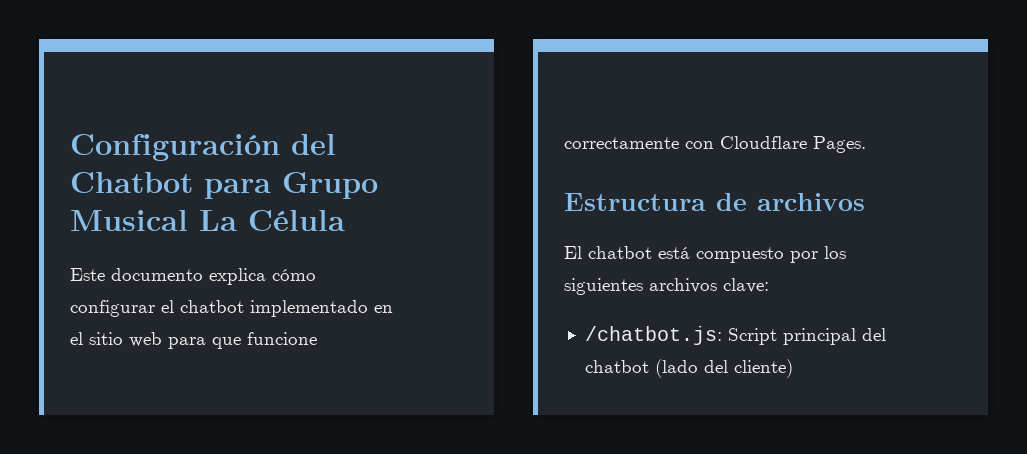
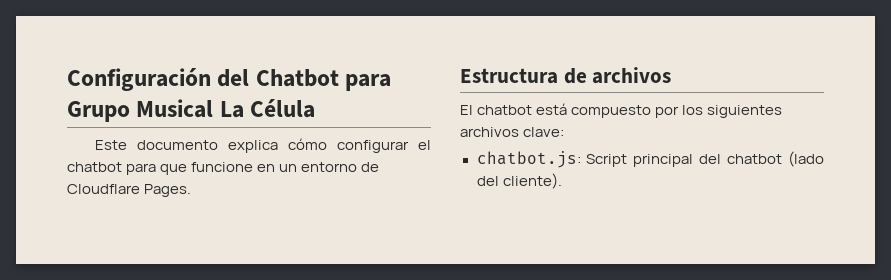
- Este documento explica cómo configurar el chatbot implementado en el sitio web para que funcione correctamente con Cloudflare Pages.
+ Este documento explica cómo configurar el chatbot para que funcione en un entorno de Cloudflare Pages.
- /chatbot.js: Script principal del chatbot (lado del cliente)
+ chatbot.js: Script principal del chatbot (lado del cliente).

